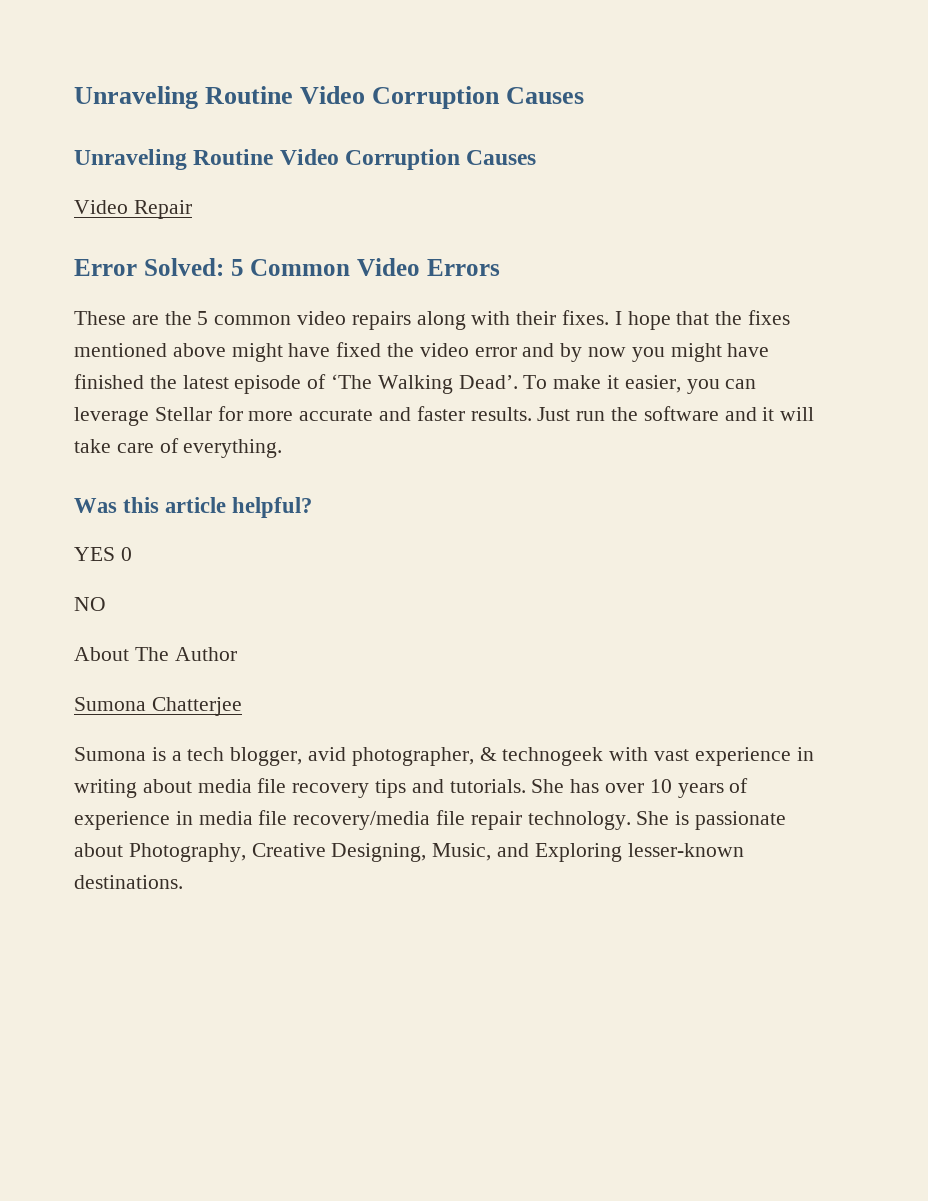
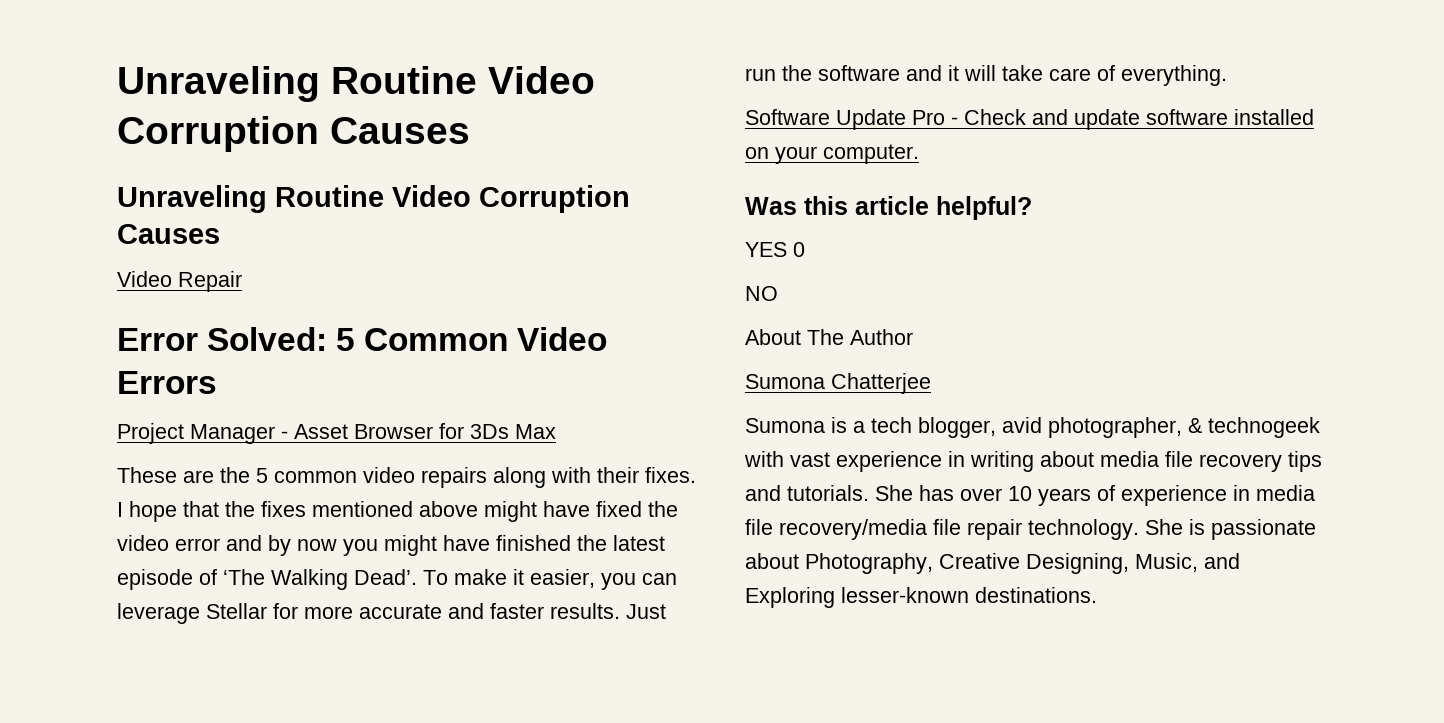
+ Project Manager - Asset Browser for 3Ds Max
+ Software Update Pro - Check and update software installed on your computer.

